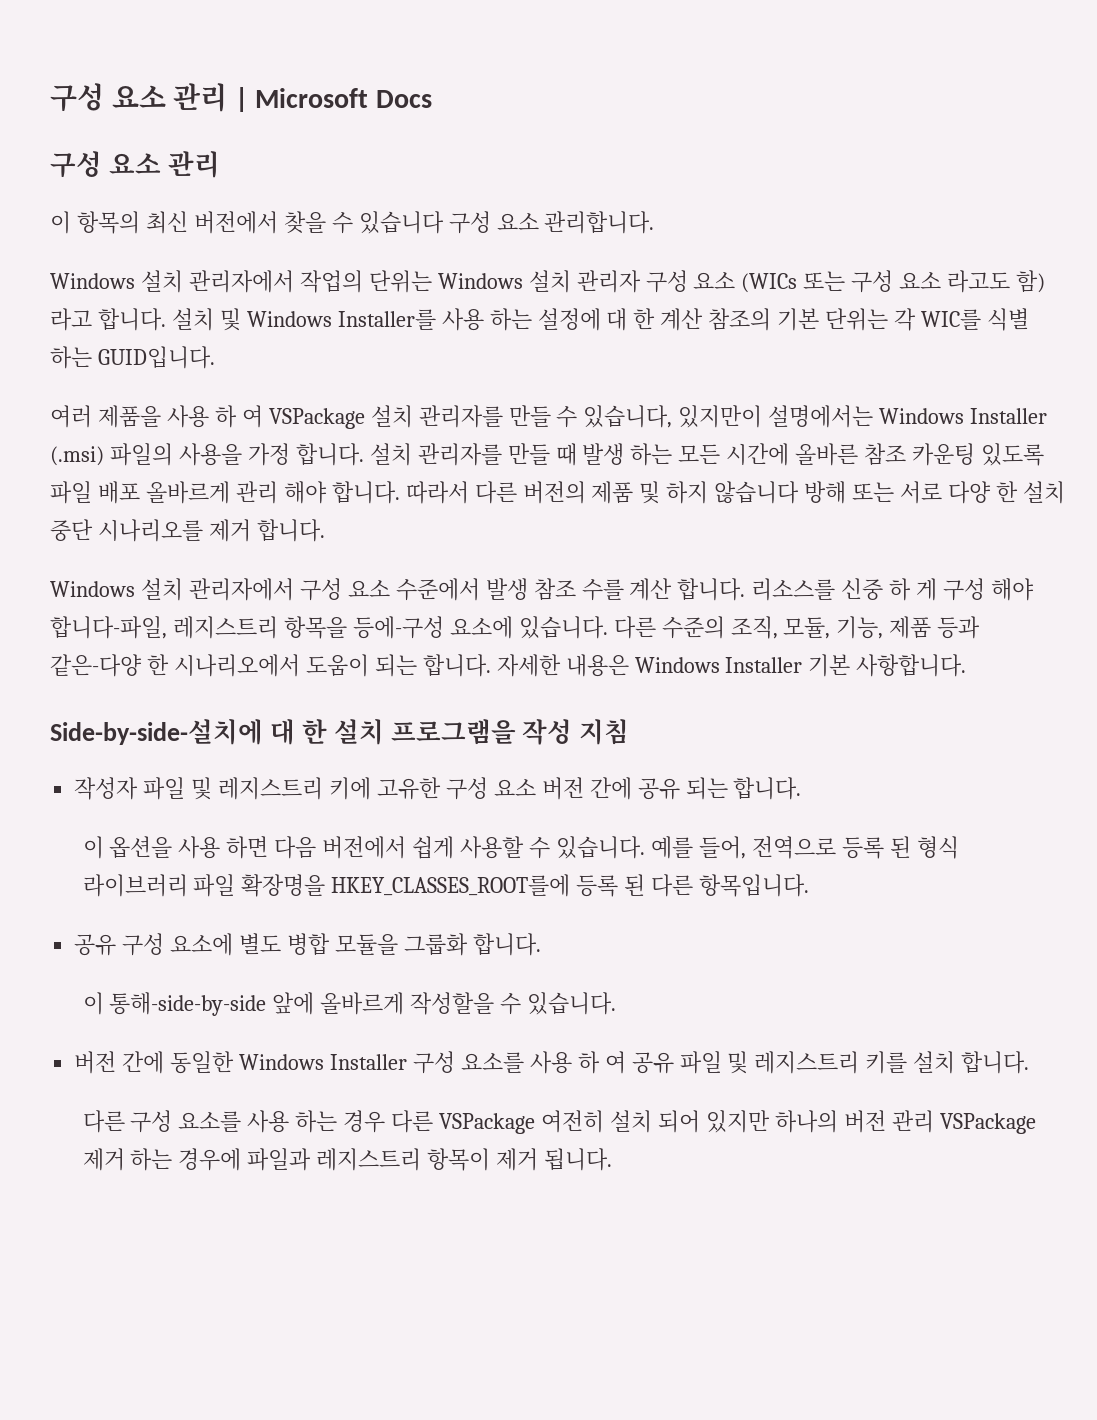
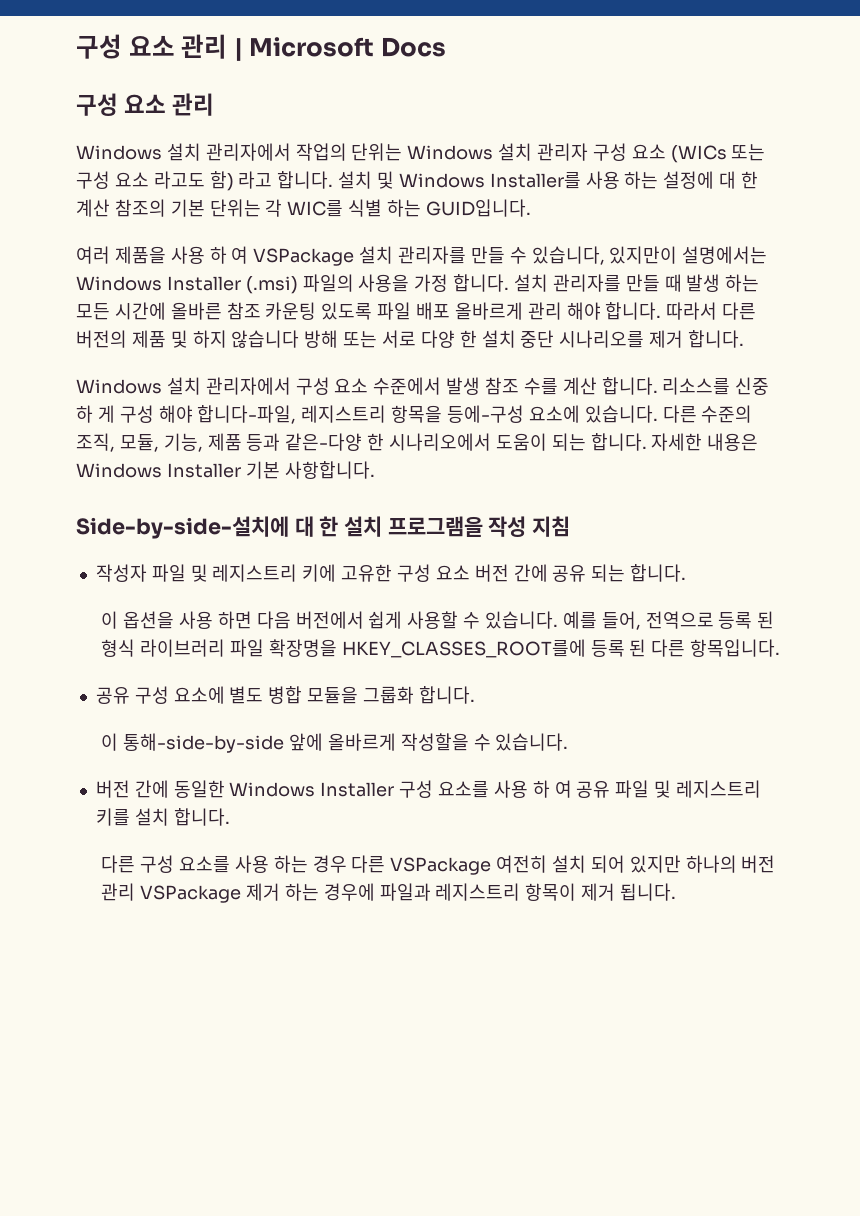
- 이 항목의 최신 버전에서 찾을 수 있습니다 구성 요소 관리합니다.

